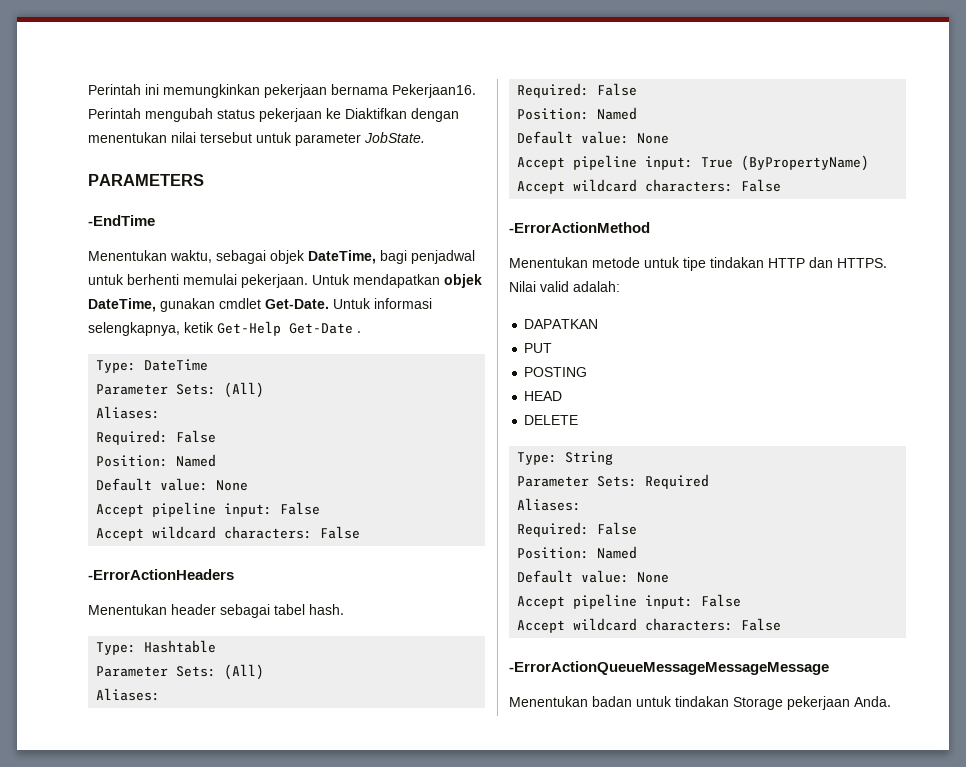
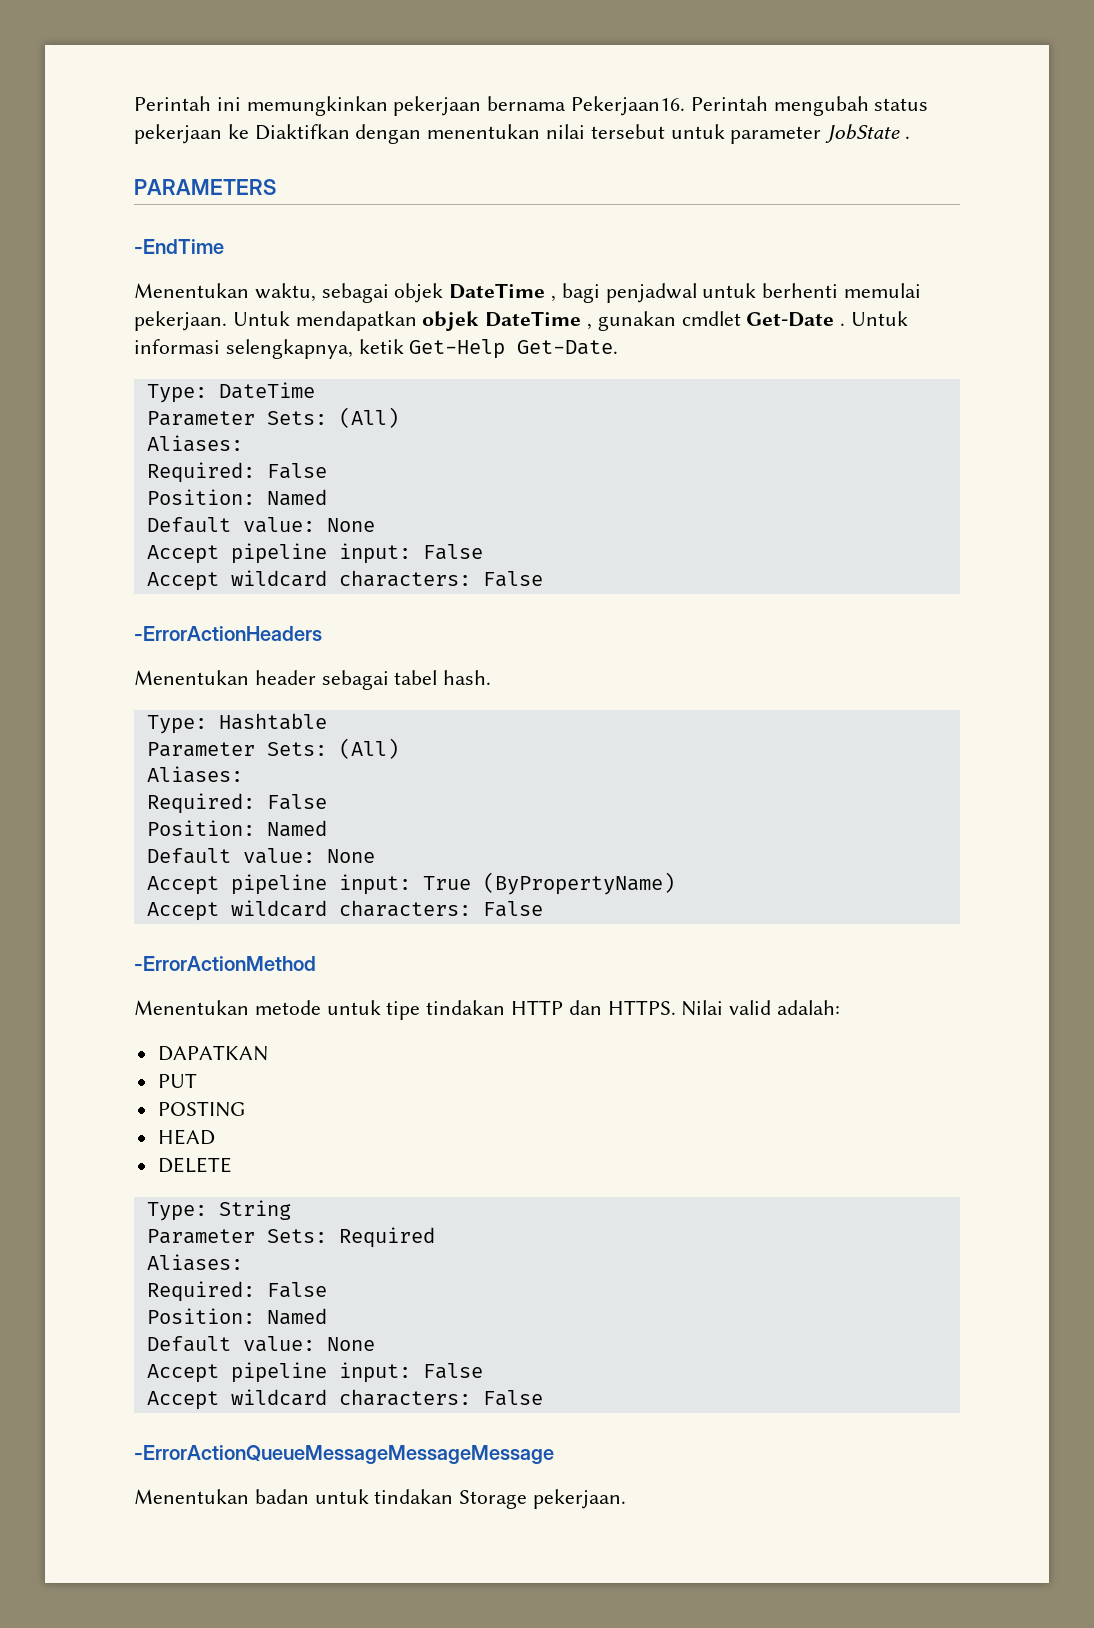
- Perintah mengubah status pekerjaan ke Diaktifkan dengan menentukan nilai tersebut untuk parameter JobState.
+ Perintah mengubah status pekerjaan ke Diaktifkan dengan menentukan nilai tersebut untuk parameter JobState .
- Menentukan waktu, sebagai objek DateTime, bagi penjadwal untuk berhenti memulai pekerjaan.
+ Menentukan waktu, sebagai objek DateTime , bagi penjadwal untuk berhenti memulai pekerjaan.
- Untuk mendapatkan objek DateTime, gunakan cmdlet Get-Date.
+ Untuk mendapatkan objek DateTime , gunakan cmdlet Get-Date .
- Untuk informasi selengkapnya, ketik Get-Help Get-Date .
+ Untuk informasi selengkapnya, ketik Get-Help Get-Date.
- Menentukan badan untuk tindakan Storage pekerjaan Anda.
+ Menentukan badan untuk tindakan Storage pekerjaan.

